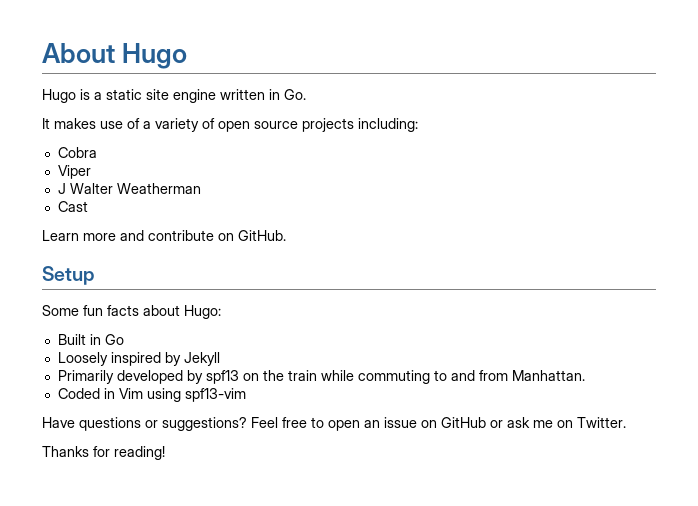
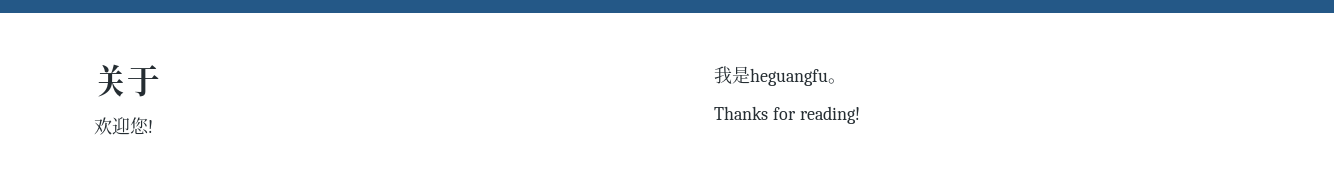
- About Hugo
- Hugo is a static site engine written in Go.
- It makes use of a variety of open source projects including:
- Cobra
- Viper
- J Walter Weatherman
- Cast
- Learn more and contribute on GitHub.
- Setup
- Some fun facts about Hugo:
- Built in Go
- Loosely inspired by Jekyll
- Primarily developed by spf13 on the train while commuting to and from Manhattan.
- Coded in Vim using spf13-vim
- Have questions or suggestions? Feel free to open an issue on GitHub or ask me on Twitter.
+ 关于
+ 欢迎您!
+ 我是heguangfu。

